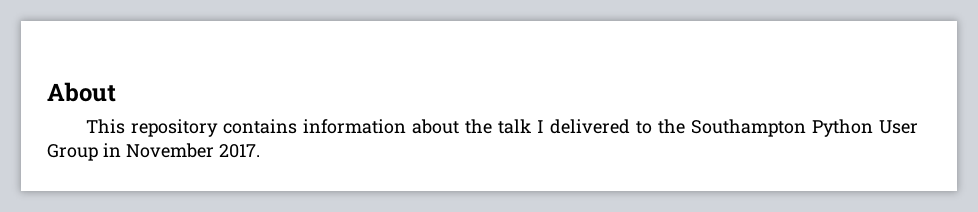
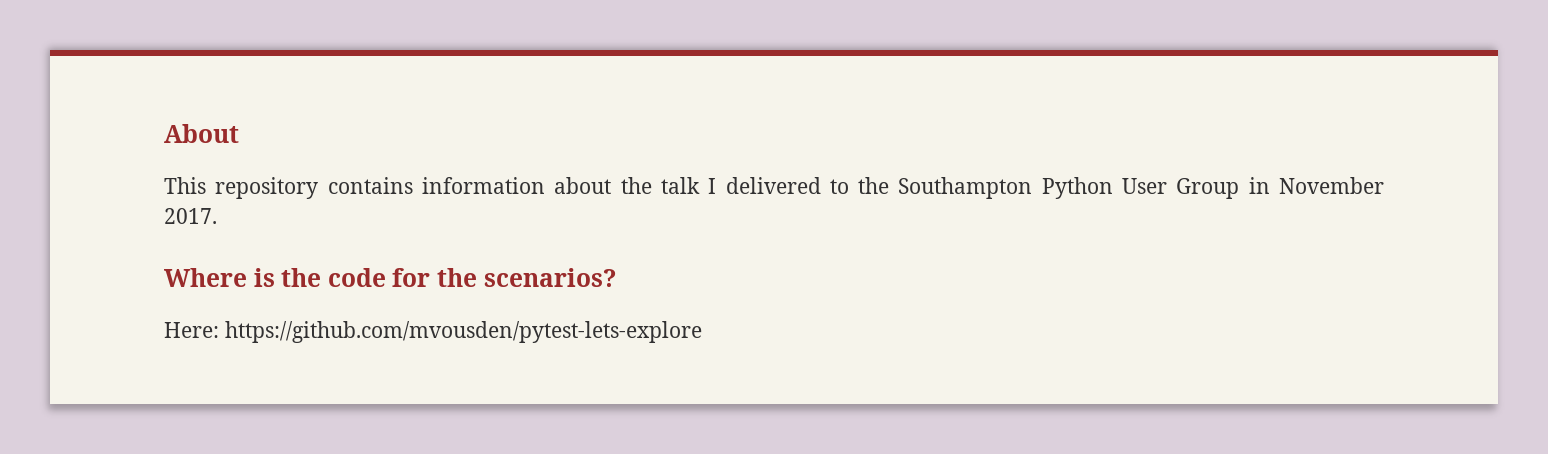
+ Where is the code for the scenarios?
+ Here: https://github.com/mvousden/pytest-lets-explore

